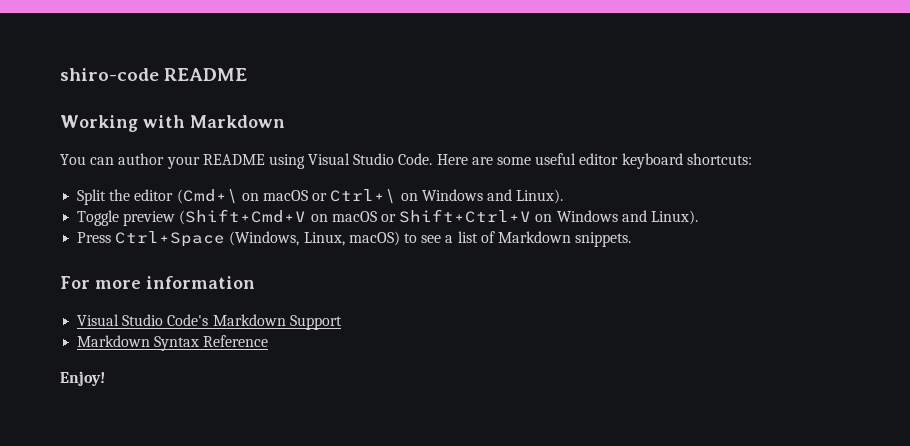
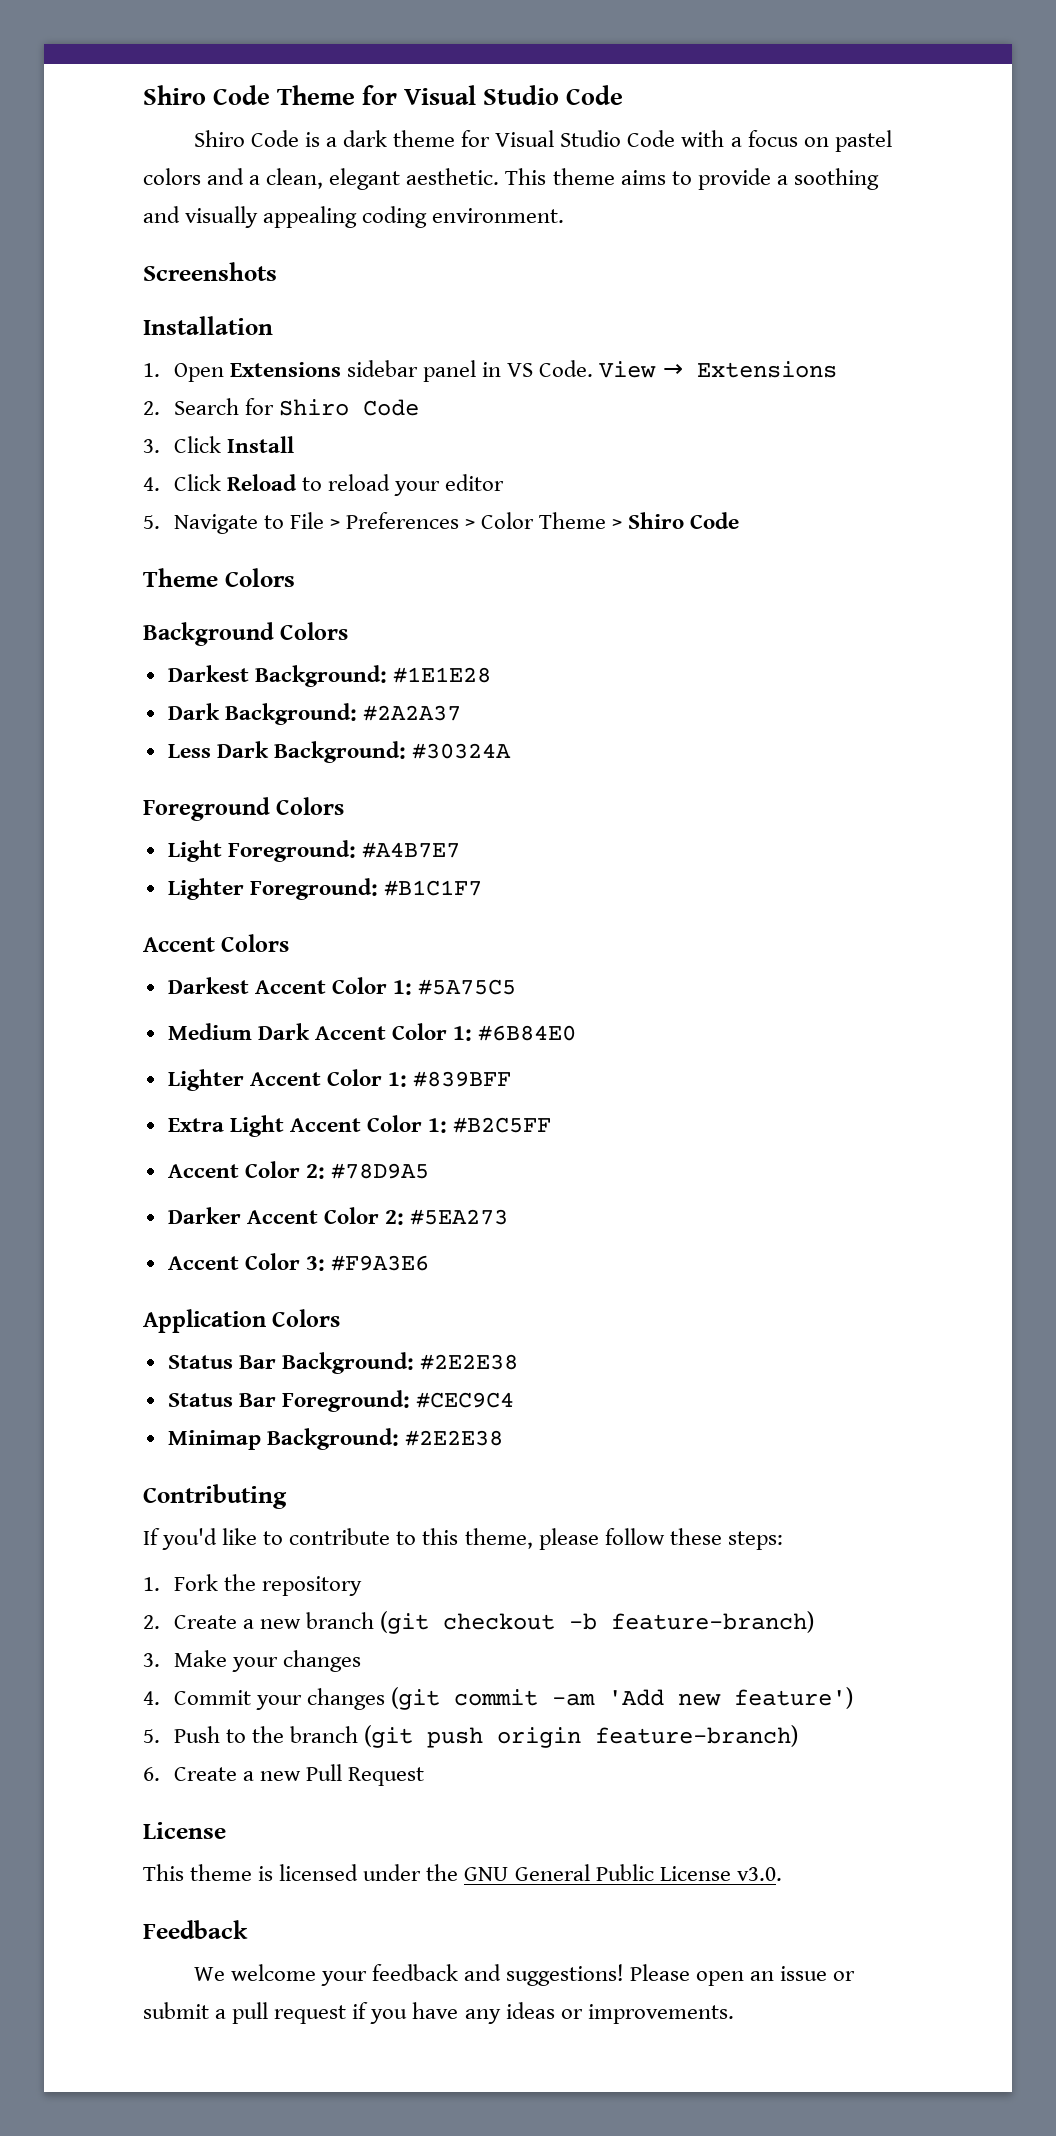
- shiro-code README
- Working with Markdown
- You can author your README using Visual Studio Code. Here are some useful editor keyboard shortcuts:
- Split the editor (Cmd+\ on macOS or Ctrl+\ on Windows and Linux).
- Toggle preview (Shift+Cmd+V on macOS or Shift+Ctrl+V on Windows and Linux).
- Press Ctrl+Space (Windows, Linux, macOS) to see a list of Markdown snippets.
- For more information
- Visual Studio Code's Markdown Support
- Markdown Syntax Reference
- Enjoy!
+ Shiro Code Theme for Visual Studio Code
+ Shiro Code is a dark theme for Visual Studio Code with a focus on pastel colors and a clean, elegant aesthetic. This theme aims to provide a soothing and visually appealing coding environment.
+ Screenshots
+ Installation
+ 1. Open Extensions sidebar panel in VS Code. View → Extensions
+ 2. Search for Shiro Code
+ 3. Click Install
+ 4. Click Reload to reload your editor
+ 5. Navigate to File > Preferences > Color Theme > Shiro Code
+ Theme Colors
+ Background Colors
+ Darkest Background: #1E1E28
+ Dark Background: #2A2A37
+ Less Dark Background: #30324A
+ Foreground Colors
+ Light Foreground: #A4B7E7
+ Lighter Foreground: #B1C1F7
+ Accent Colors
+ Darkest Accent Color 1: #5A75C5
+ Medium Dark Accent Color 1: #6B84E0
+ Lighter Accent Color 1: #839BFF
+ Extra Light Accent Color 1: #B2C5FF
+ Accent Color 2: #78D9A5
+ Darker Accent Color 2: #5EA273
+ Accent Color 3: #F9A3E6
+ Application Colors
+ Status Bar Background: #2E2E38
+ Status Bar Foreground: #CEC9C4
+ Minimap Background: #2E2E38
+ Contributing
+ If you'd like to contribute to this theme, please follow these steps:
+ 1. Fork the repository
+ 2. Create a new branch (git checkout -b feature-branch)
+ 3. Make your changes
+ 4. Commit your changes (git commit -am 'Add new feature')
+ 5. Push to the branch (git push origin feature-branch)
+ 6. Create a new Pull Request
+ License
+ This theme is licensed under the GNU General Public License v3.0.
+ Feedback
+ We welcome your feedback and suggestions! Please open an issue or submit a pull request if you have any ideas or improvements.

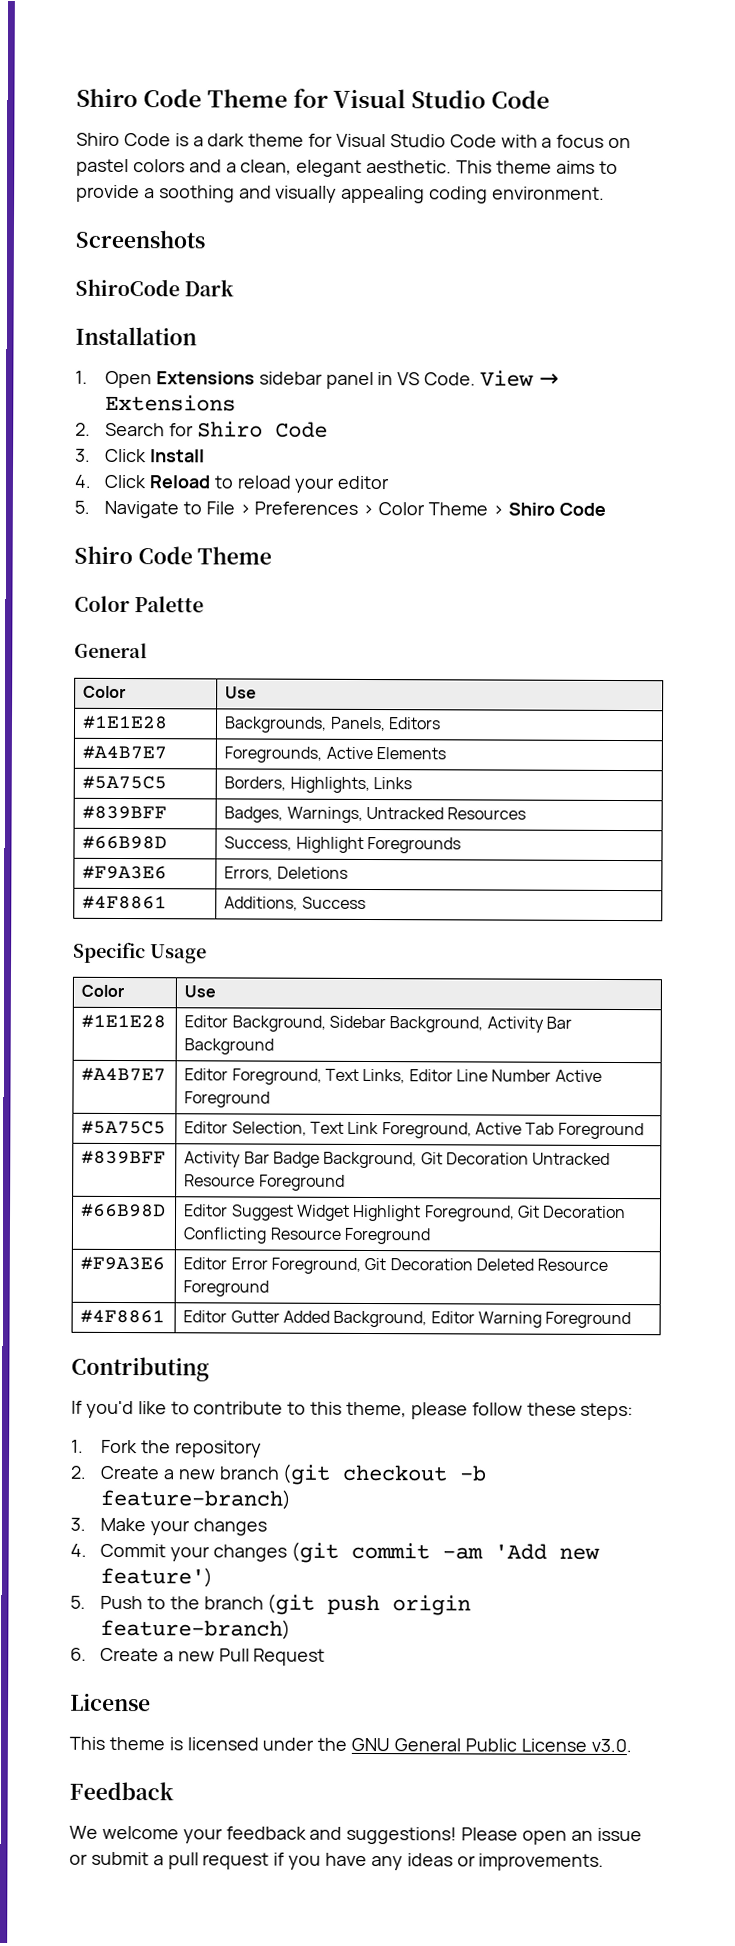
+ ShiroCode Dark
  5. Navigate to File > Preferences > Color Theme > Shiro Code
- Theme Colors
- Background Colors
- Darkest Background: #1E1E28
- Dark Background: #2A2A37
- Less Dark Background: #30324A
- Foreground Colors
- Light Foreground: #A4B7E7
- Lighter Foreground: #B1C1F7
- Accent Colors
- Darkest Accent Color 1: #5A75C5
- Medium Dark Accent Color 1: #6B84E0
- Lighter Accent Color 1: #839BFF
- Extra Light Accent Color 1: #B2C5FF
- Accent Color 2: #78D9A5
- Darker Accent Color 2: #5EA273
- Accent Color 3: #F9A3E6
- Application Colors
- Status Bar Background: #2E2E38
- Status Bar Foreground: #CEC9C4
- Minimap Background: #2E2E38
+ Shiro Code Theme
+ Color Palette
+ General
+ Color | Use
+ #1E1E28 | Backgrounds, Panels, Editors
+ #A4B7E7 | Foregrounds, Active Elements
+ #5A75C5 | Borders, Highlights, Links
+ #839BFF | Badges, Warnings, Untracked Resources
+ #66B98D | Success, Highlight Foregrounds
+ #F9A3E6 | Errors, Deletions
+ #4F8861 | Additions, Success
+ Specific Usage
+ Color | Use
+ #1E1E28 | Editor Background, Sidebar Background, Activity Bar Background
+ #A4B7E7 | Editor Foreground, Text Links, Editor Line Number Active Foreground
+ #5A75C5 | Editor Selection, Text Link Foreground, Active Tab Foreground
+ #839BFF | Activity Bar Badge Background, Git Decoration Untracked Resource Foreground
+ #66B98D | Editor Suggest Widget Highlight Foreground, Git Decoration Conflicting Resource Foreground
+ #F9A3E6 | Editor Error Foreground, Git Decoration Deleted Resource Foreground
+ #4F8861 | Editor Gutter Added Background, Editor Warning Foreground

